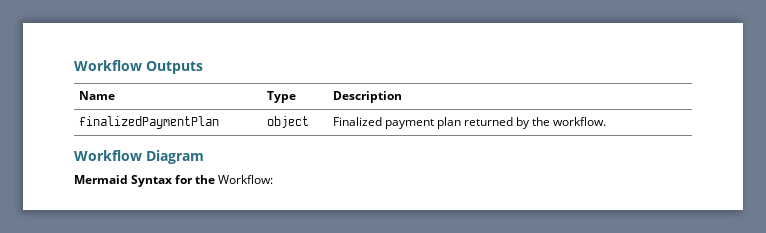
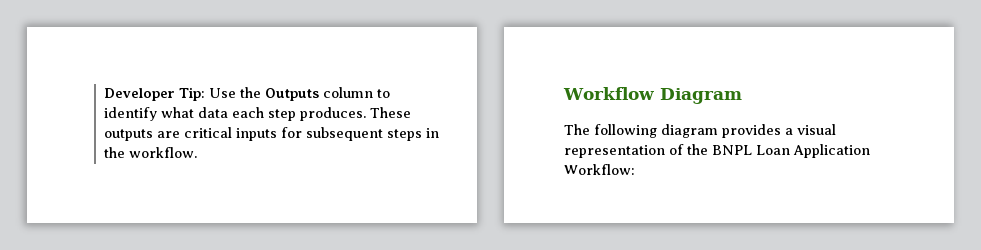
- Workflow Outputs
- Name | Type | Description
- finalizedPaymentPlan | object | Finalized payment plan returned by the workflow.
+ Developer Tip: Use the Outputs column to identify what data each step produces. These outputs are critical inputs for subsequent steps in the workflow.
  Workflow Diagram
- Mermaid Syntax for the Workflow:
+ The following diagram provides a visual representation of the BNPL Loan Application Workflow:

